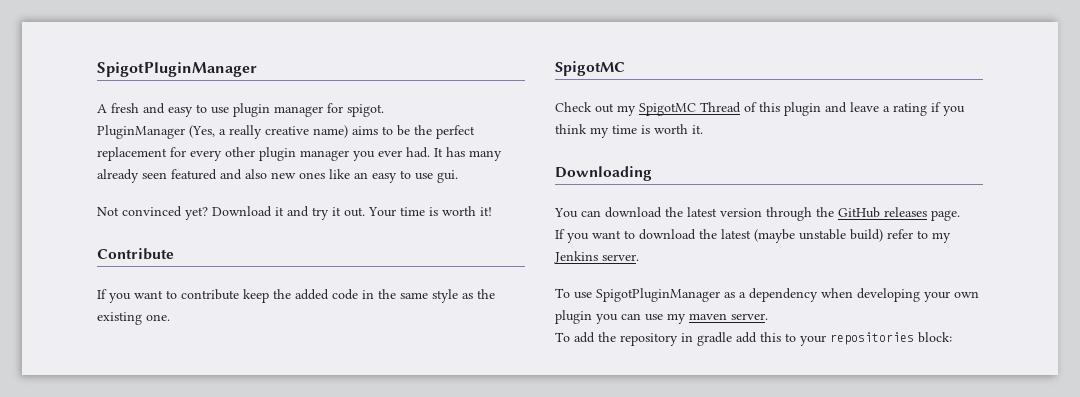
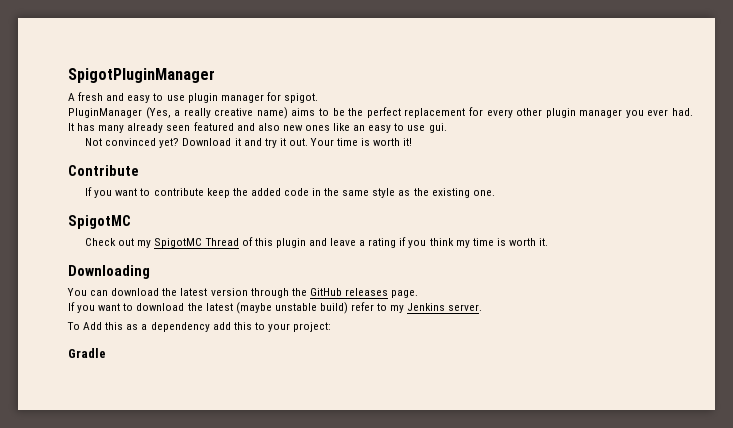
- To use SpigotPluginManager as a dependency when developing your own plugin you can use my maven server.
- To add the repository in gradle add this to your repositories block:
+ To Add this as a dependency add this to your project:
+ Gradle

